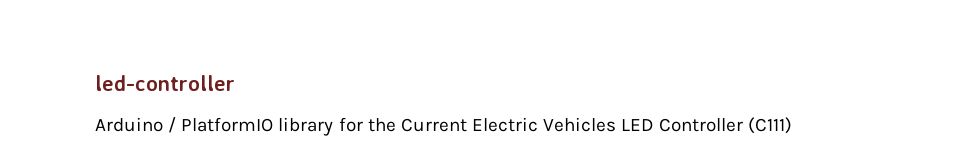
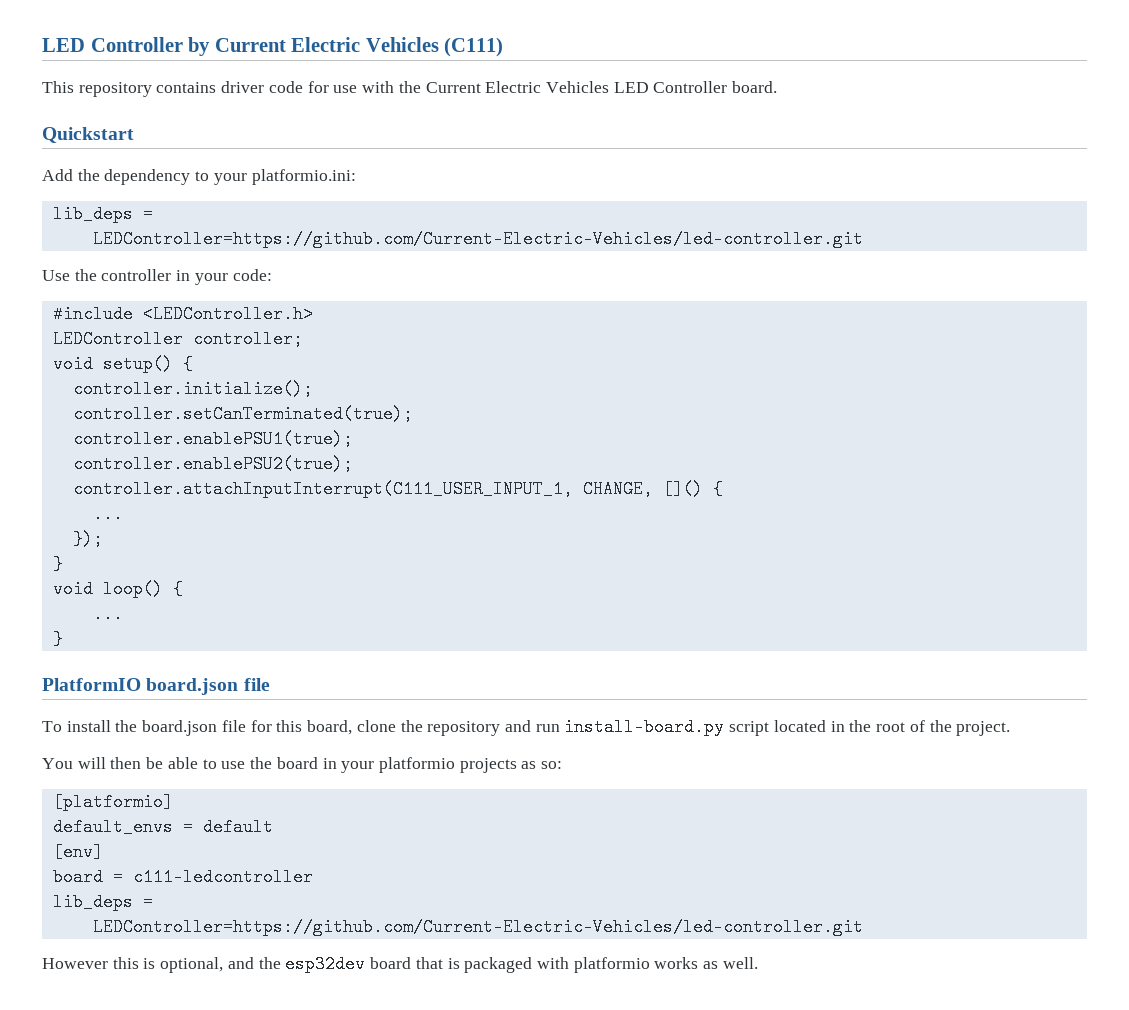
- led-controller
- Arduino / PlatformIO library for the Current Electric Vehicles LED Controller (C111)
+ LED Controller by Current Electric Vehicles (C111)
+ This repository contains driver code for use with the Current Electric Vehicles LED Controller board.
+ Quickstart
+ Add the dependency to your platformio.ini:
+ lib_deps =
+ LEDController=https://github.com/Current-Electric-Vehicles/led-controller.git
+ Use the controller in your code:
+ #include <LEDController.h>
+ LEDController controller;
+ void setup() {
+ controller.initialize();
+ controller.setCanTerminated(true);
+ controller.enablePSU1(true);
+ controller.enablePSU2(true);
+ controller.attachInputInterrupt(C111_USER_INPUT_1, CHANGE, []() {
+ ...
+ });
+ }
+ void loop() {
+ ...
+ }
+ PlatformIO board.json file
+ To install the board.json file for this board, clone the repository and run install-board.py script located in the root of the project.
+ You will then be able to use the board in your platformio projects as so:
+ [platformio]
+ default_envs = default
+ [env]
+ board = c111-ledcontroller
+ lib_deps =
+ LEDController=https://github.com/Current-Electric-Vehicles/led-controller.git
+ However this is optional, and the esp32dev board that is packaged with platformio works as well.

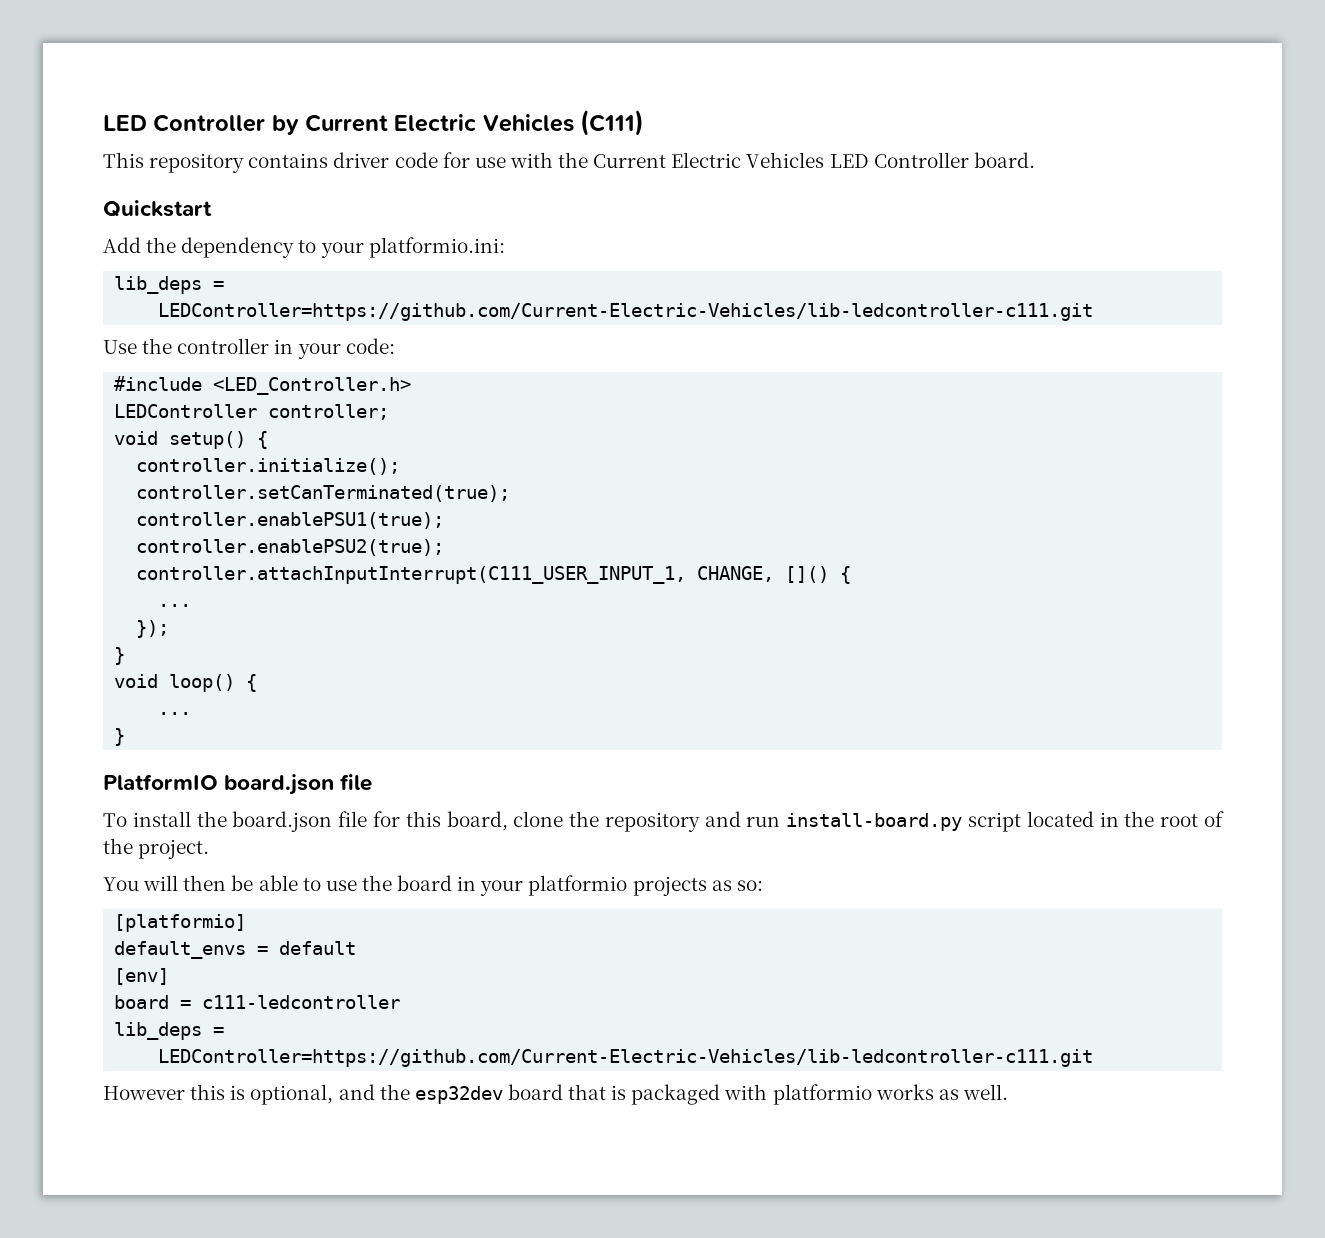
  Add the dependency to your platformio.ini:
  lib_deps =
- LEDController=https://github.com/Current-Electric-Vehicles/led-controller.git
+ LEDController=https://github.com/Current-Electric-Vehicles/lib-ledcontroller-c111.git
- #include <LEDController.h>
+ #include <LED_Controller.h>
  board = c111-ledcontroller
  lib_deps =
- LEDController=https://github.com/Current-Electric-Vehicles/led-controller.git
+ LEDController=https://github.com/Current-Electric-Vehicles/lib-ledcontroller-c111.git

